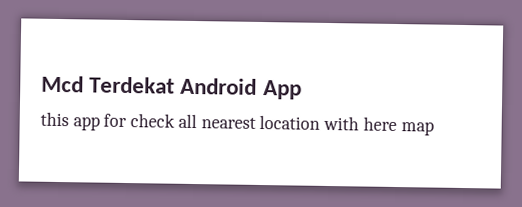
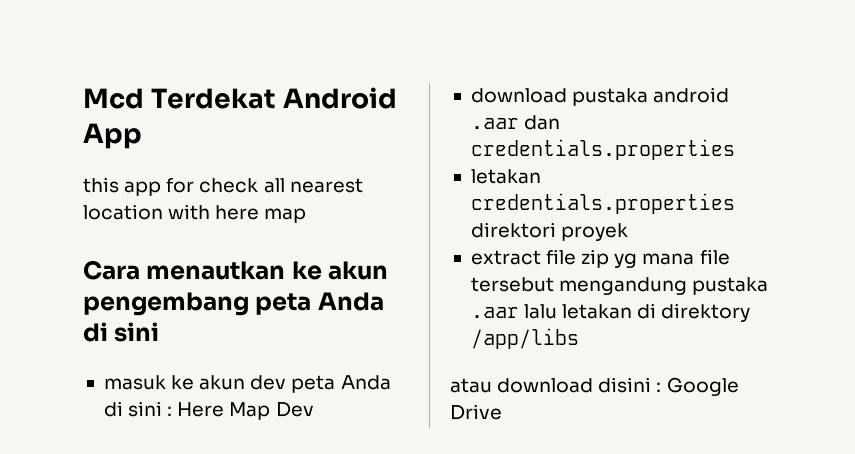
+ Cara menautkan ke akun pengembang peta Anda di sini
+ masuk ke akun dev peta Anda di sini : Here Map Dev
+ download pustaka android .aar dan credentials.properties
+ letakan credentials.properties direktori proyek
+ extract file zip yg mana file tersebut mengandung pustaka .aar lalu letakan di direktory /app/libs
+ atau download disini : Google Drive

